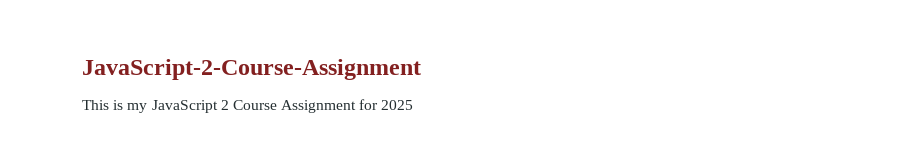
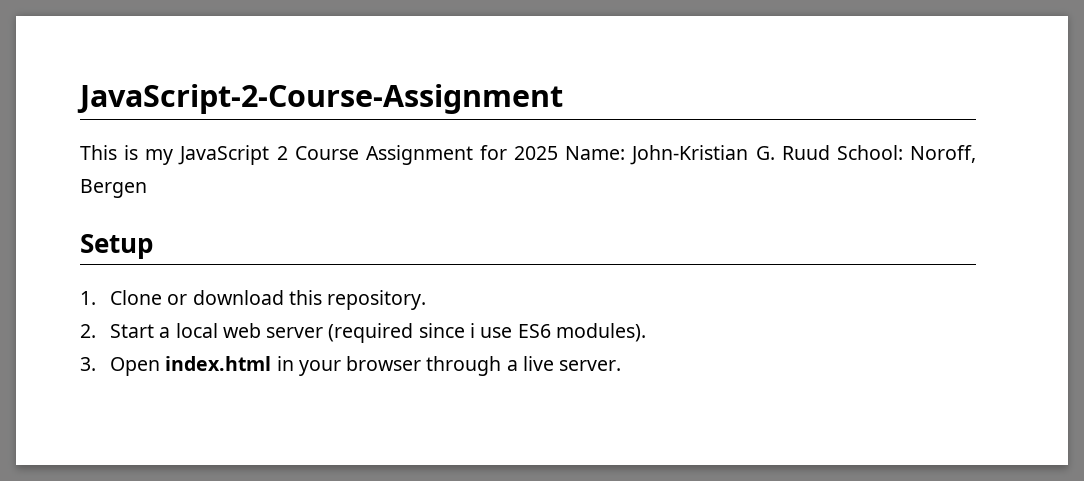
- This is my JavaScript 2 Course Assignment for 2025
+ This is my JavaScript 2 Course Assignment for 2025 Name: John-Kristian G. Ruud School: Noroff, Bergen
+ Setup
+ 1. Clone or download this repository.
+ 2. Start a local web server (required since i use ES6 modules).
+ 3. Open index.html in your browser through a live server.

